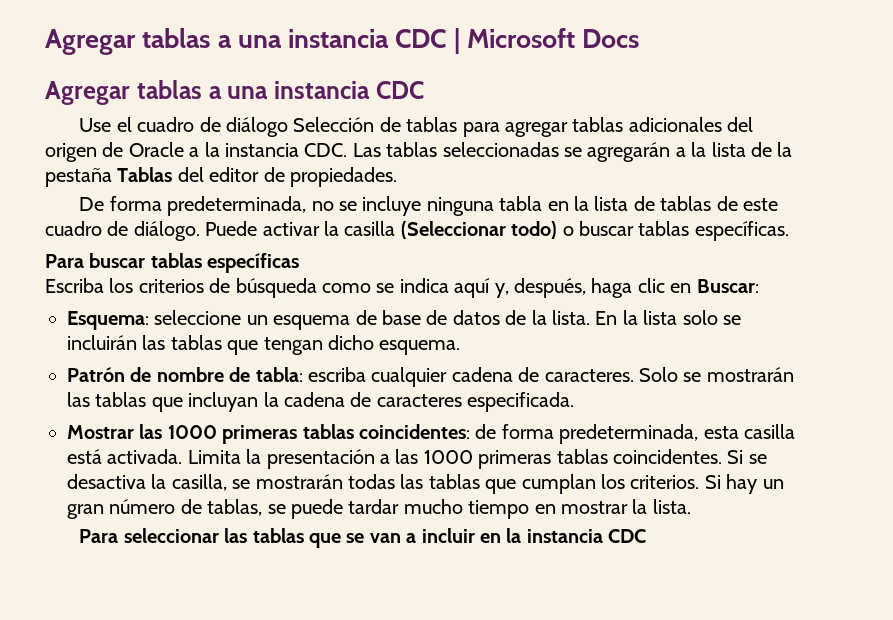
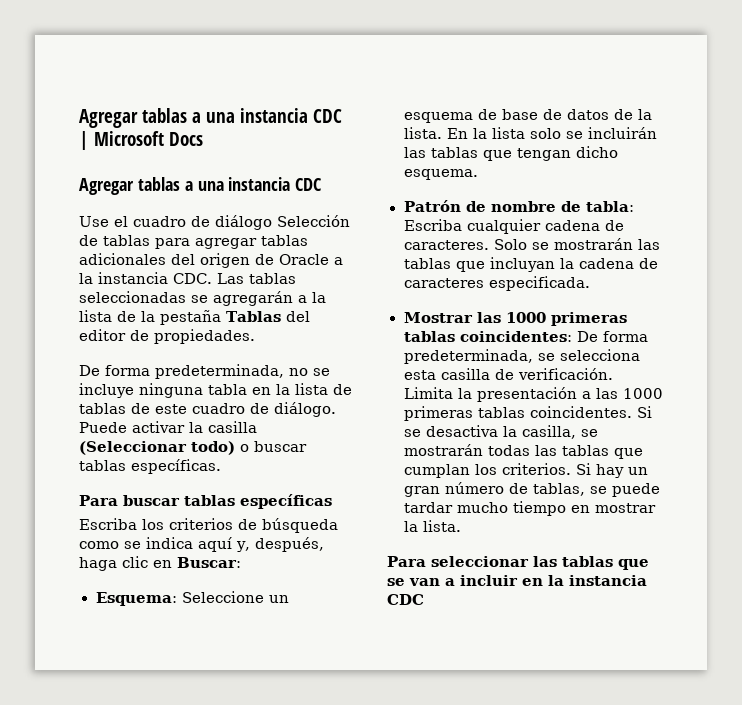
- Esquema: seleccione un esquema de base de datos de la lista.
+ Esquema: Seleccione un esquema de base de datos de la lista.
- Patrón de nombre de tabla: escriba cualquier cadena de caracteres.
+ Patrón de nombre de tabla: Escriba cualquier cadena de caracteres.
- Mostrar las 1000 primeras tablas coincidentes: de forma predeterminada, esta casilla está activada.
+ Mostrar las 1000 primeras tablas coincidentes: De forma predeterminada, se selecciona esta casilla de verificación.

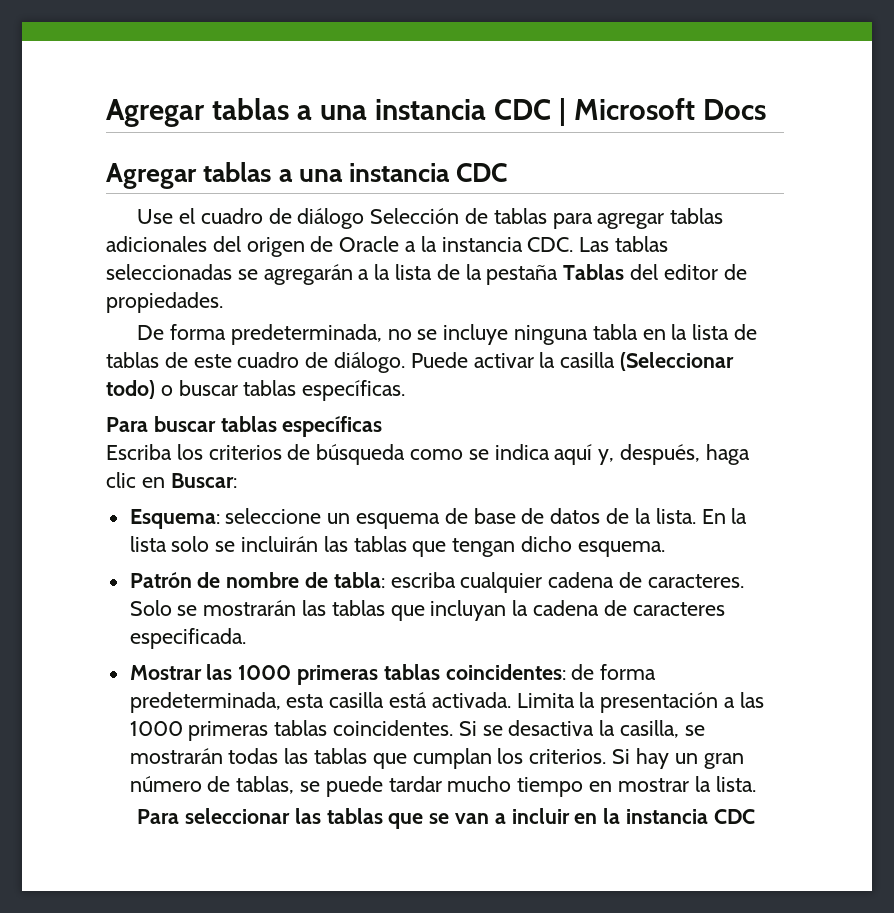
- Esquema: Seleccione un esquema de base de datos de la lista.
+ Esquema: seleccione un esquema de base de datos de la lista.
- Patrón de nombre de tabla: Escriba cualquier cadena de caracteres.
+ Patrón de nombre de tabla: escriba cualquier cadena de caracteres.
- Mostrar las 1000 primeras tablas coincidentes: De forma predeterminada, se selecciona esta casilla de verificación.
+ Mostrar las 1000 primeras tablas coincidentes: de forma predeterminada, esta casilla está activada.

